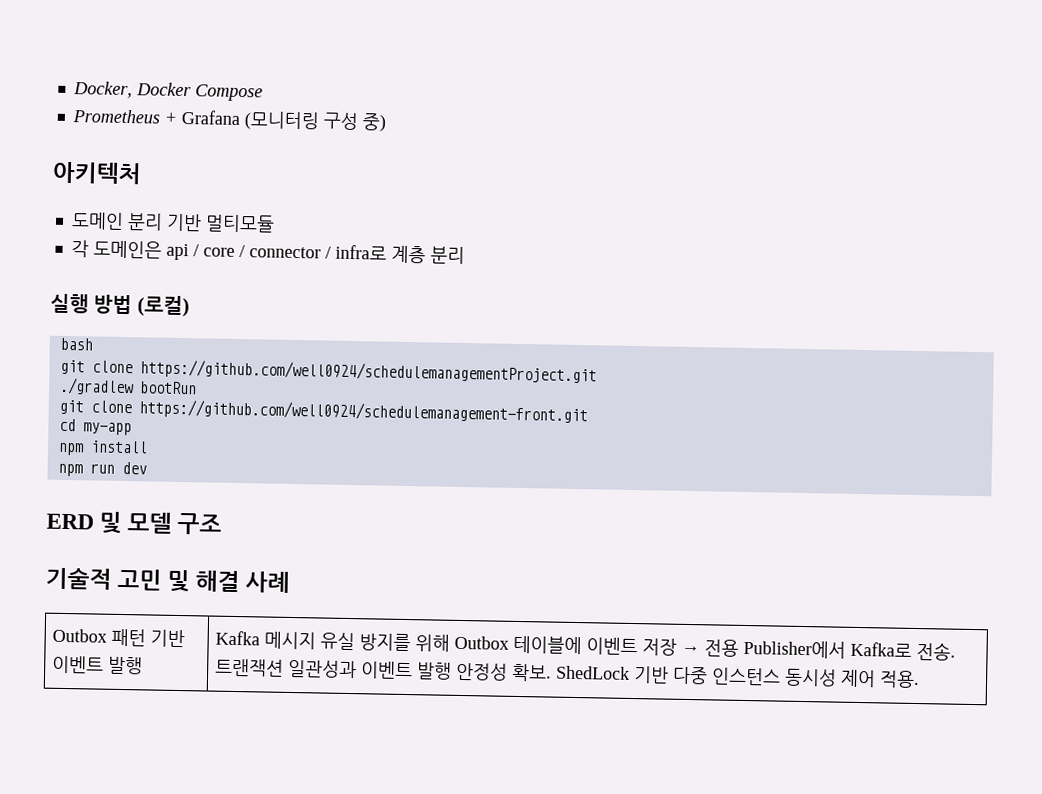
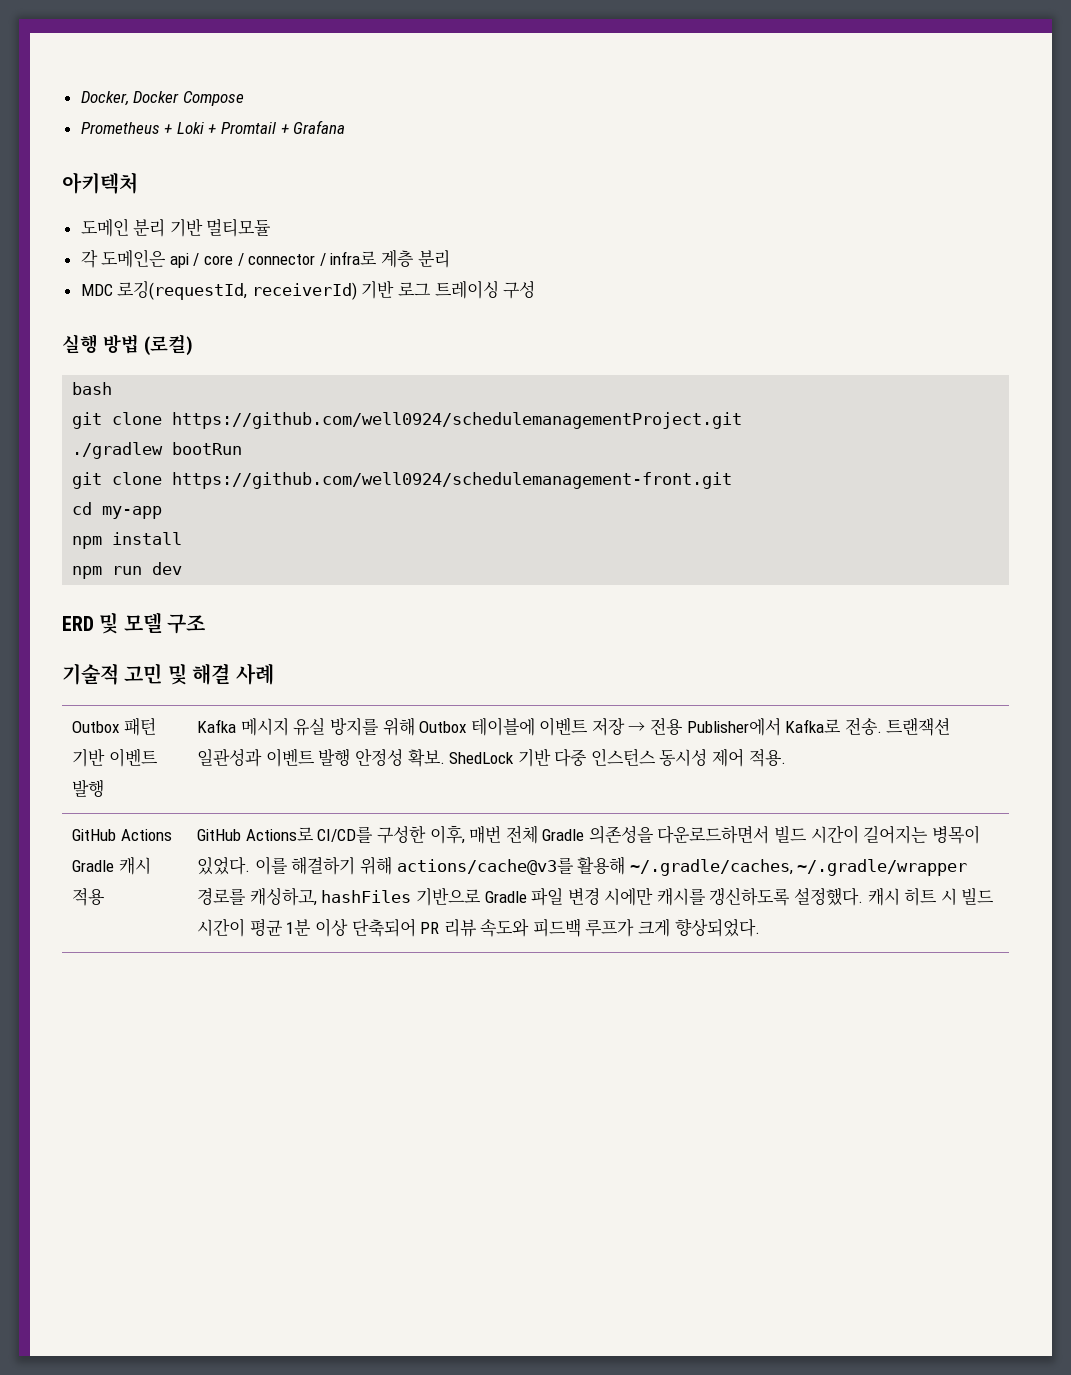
- Prometheus + Grafana (모니터링 구성 중)
+ Prometheus + Loki + Promtail + Grafana
+ MDC 로깅(requestId, receiverId) 기반 로그 트레이싱 구성
+ GitHub Actions Gradle 캐시 적용 | GitHub Actions로 CI/CD를 구성한 이후, 매번 전체 Gradle 의존성을 다운로드하면서 빌드 시간이 길어지는 병목이 있었다. 이를 해결하기 위해 actions/cache@v3를 활용해 ~/.gradle/caches, ~/.gradle/wrapper 경로를 캐싱하고, hashFiles 기반으로 Gradle 파일 변경 시에만 캐시를 갱신하도록 설정했다. 캐시 히트 시 빌드 시간이 평균 1분 이상 단축되어 PR 리뷰 속도와 피드백 루프가 크게 향상되었다.

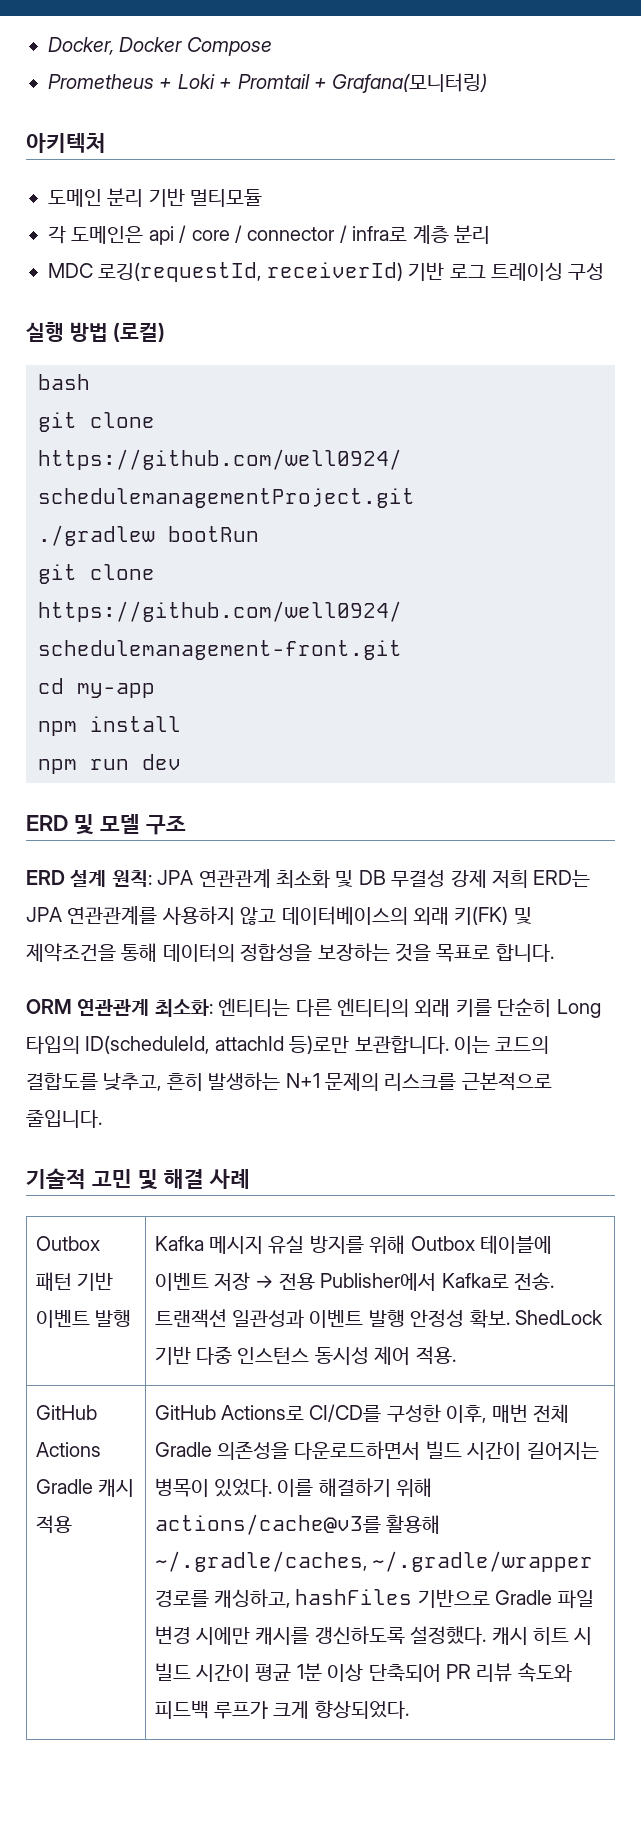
- Prometheus + Loki + Promtail + Grafana
+ Prometheus + Loki + Promtail + Grafana(모니터링)
+ ERD 설계 원칙: JPA 연관관계 최소화 및 DB 무결성 강제 저희 ERD는 JPA 연관관계를 사용하지 않고 데이터베이스의 외래 키(FK) 및 제약조건을 통해 데이터의 정합성을 보장하는 것을 목표로 합니다.
+ ORM 연관관계 최소화: 엔티티는 다른 엔티티의 외래 키를 단순히 Long 타입의 ID(scheduleId, attachId 등)로만 보관합니다. 이는 코드의 결합도를 낮추고, 흔히 발생하는 N+1 문제의 리스크를 근본적으로 줄입니다.

